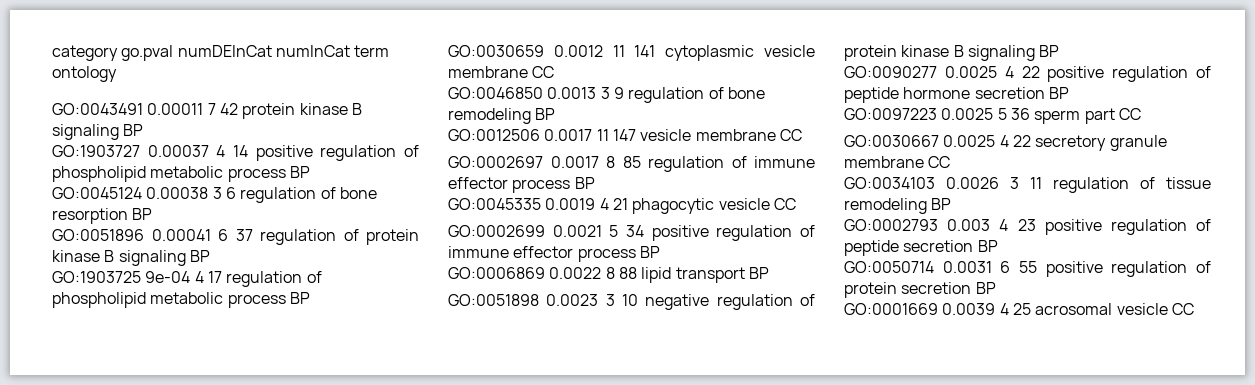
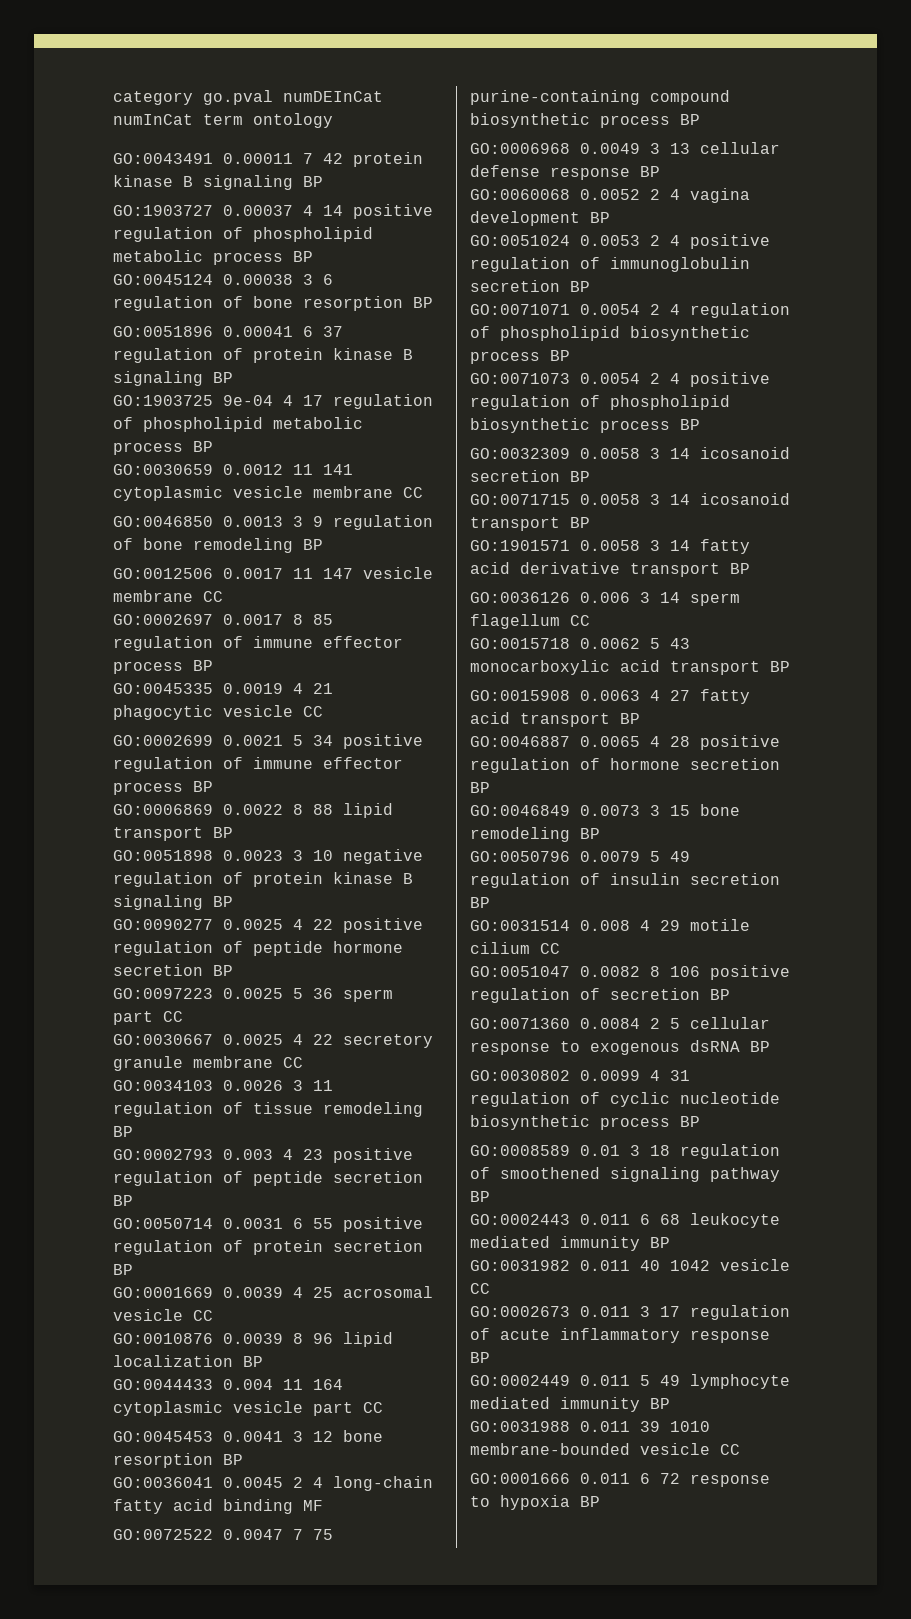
+ GO:0010876 0.0039 8 96 lipid localization BP
+ GO:0044433 0.004 11 164 cytoplasmic vesicle part CC
+ GO:0045453 0.0041 3 12 bone resorption BP
+ GO:0036041 0.0045 2 4 long-chain fatty acid binding MF
+ GO:0072522 0.0047 7 75 purine-containing compound biosynthetic process BP
+ GO:0006968 0.0049 3 13 cellular defense response BP
+ GO:0060068 0.0052 2 4 vagina development BP
+ GO:0051024 0.0053 2 4 positive regulation of immunoglobulin secretion BP
+ GO:0071071 0.0054 2 4 regulation of phospholipid biosynthetic process BP
+ GO:0071073 0.0054 2 4 positive regulation of phospholipid biosynthetic process BP
+ GO:0032309 0.0058 3 14 icosanoid secretion BP
+ GO:0071715 0.0058 3 14 icosanoid transport BP
+ GO:1901571 0.0058 3 14 fatty acid derivative transport BP
+ GO:0036126 0.006 3 14 sperm flagellum CC
+ GO:0015718 0.0062 5 43 monocarboxylic acid transport BP
+ GO:0015908 0.0063 4 27 fatty acid transport BP
+ GO:0046887 0.0065 4 28 positive regulation of hormone secretion BP
+ GO:0046849 0.0073 3 15 bone remodeling BP
+ GO:0050796 0.0079 5 49 regulation of insulin secretion BP
+ GO:0031514 0.008 4 29 motile cilium CC
+ GO:0051047 0.0082 8 106 positive regulation of secretion BP
+ GO:0071360 0.0084 2 5 cellular response to exogenous dsRNA BP
+ GO:0030802 0.0099 4 31 regulation of cyclic nucleotide biosynthetic process BP
+ GO:0008589 0.01 3 18 regulation of smoothened signaling pathway BP
+ GO:0002443 0.011 6 68 leukocyte mediated immunity BP
+ GO:0031982 0.011 40 1042 vesicle CC
+ GO:0002673 0.011 3 17 regulation of acute inflammatory response BP
+ GO:0002449 0.011 5 49 lymphocyte mediated immunity BP
+ GO:0031988 0.011 39 1010 membrane-bounded vesicle CC
+ GO:0001666 0.011 6 72 response to hypoxia BP

